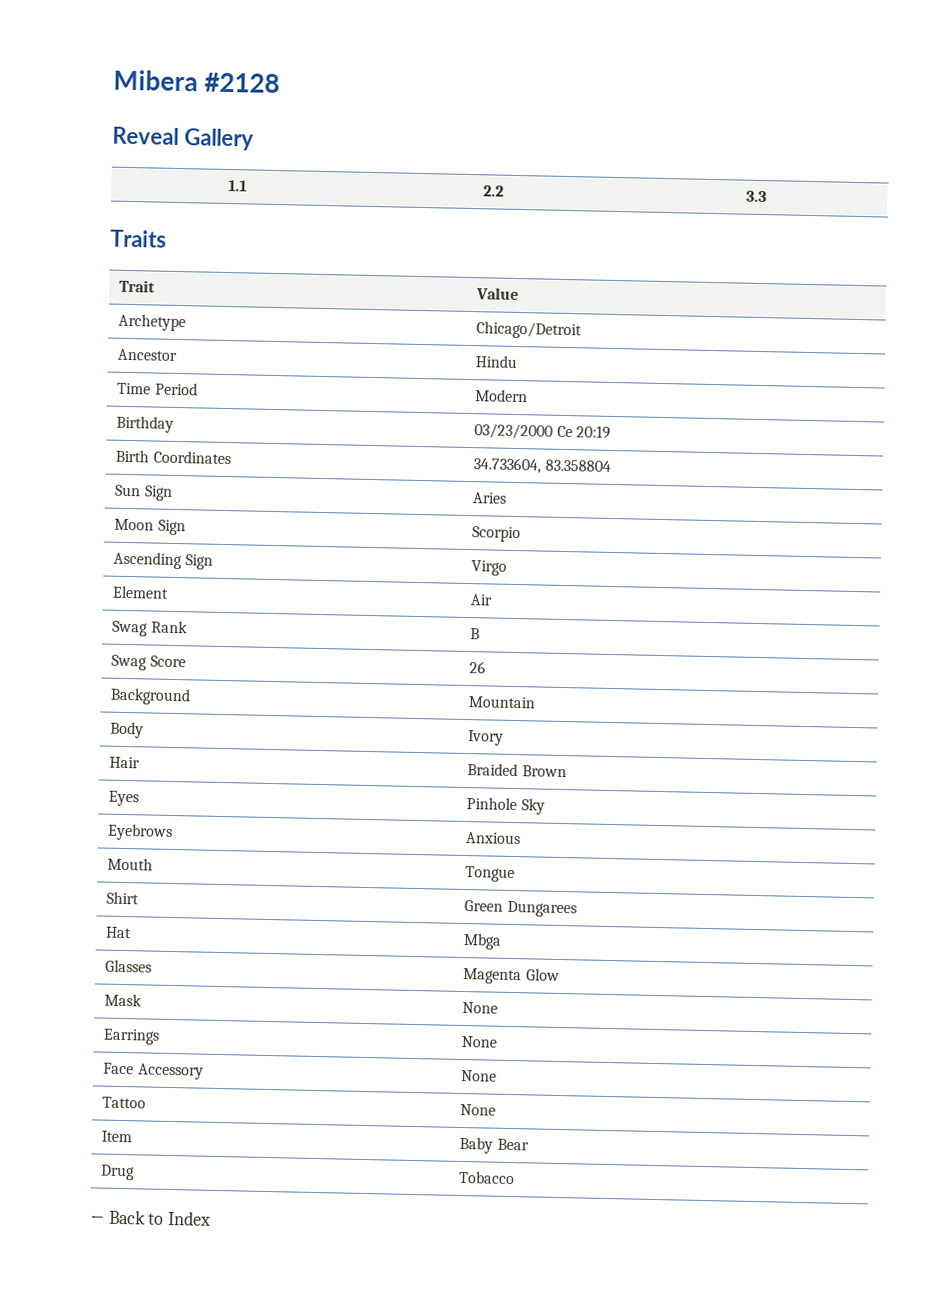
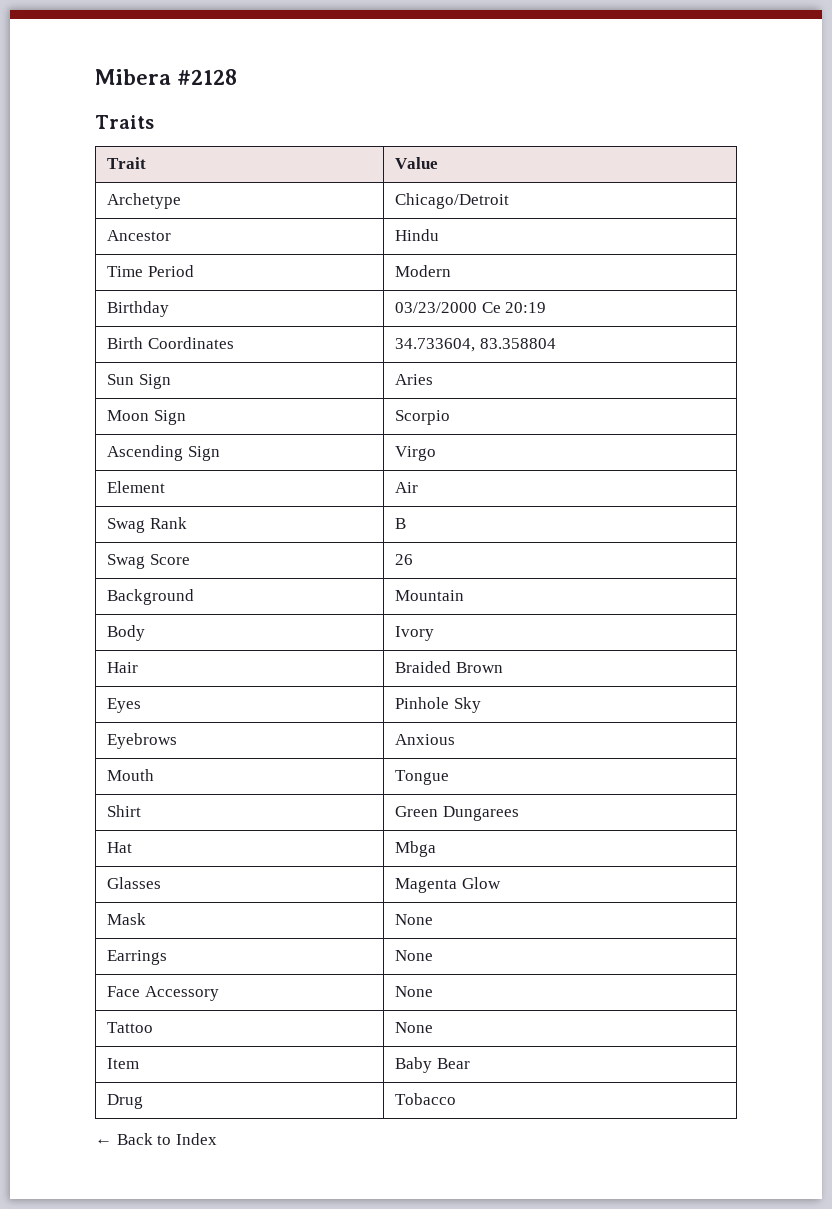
- Reveal Gallery
- 1.1 | 2.2 | 3.3

